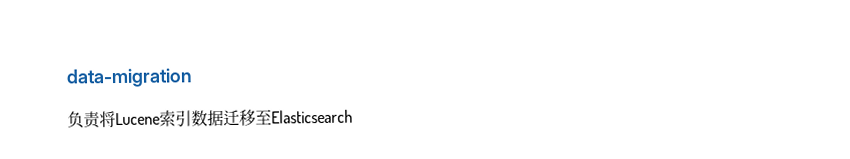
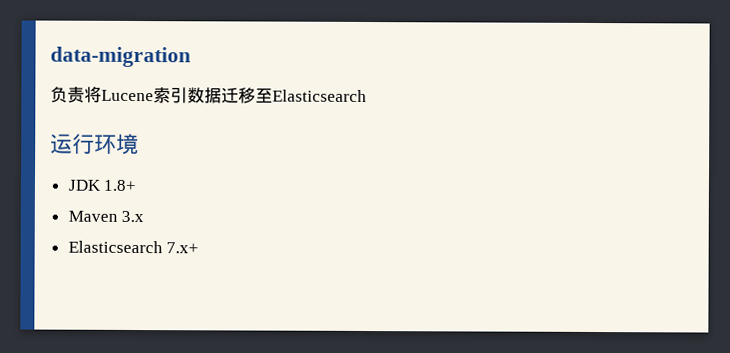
+ 运行环境
+ JDK 1.8+
+ Maven 3.x
+ Elasticsearch 7.x+

